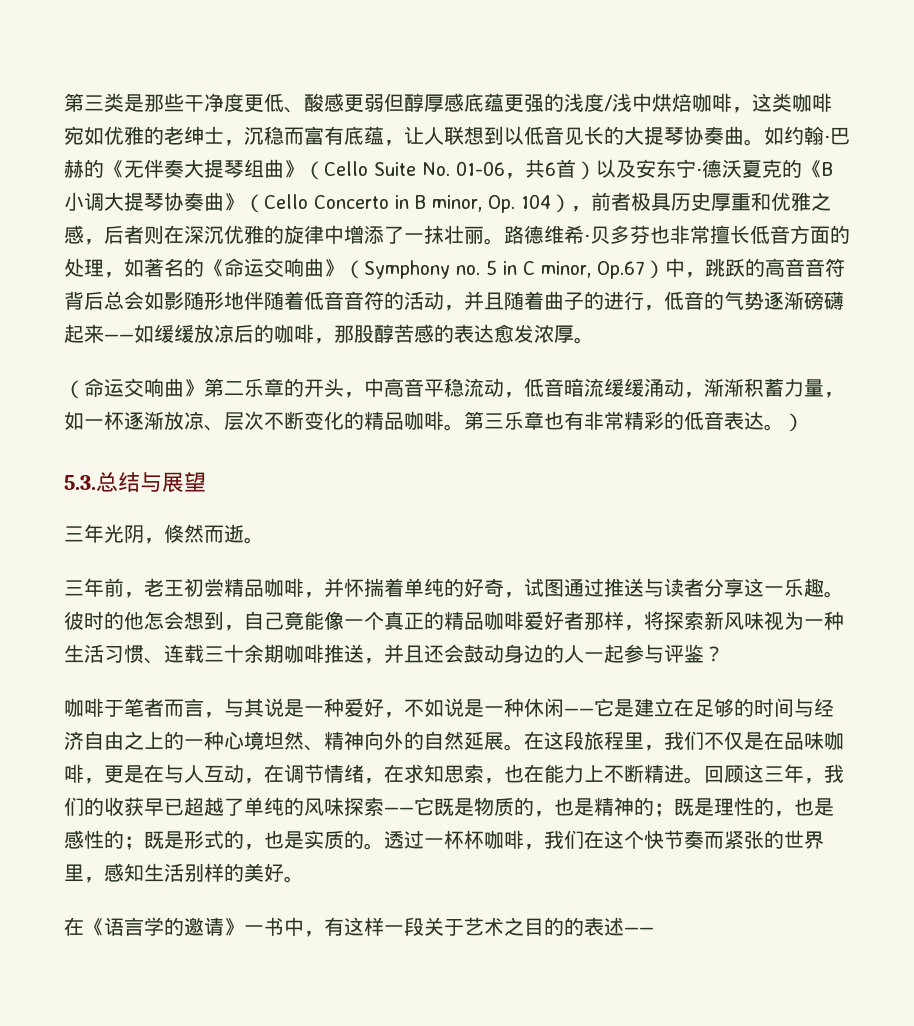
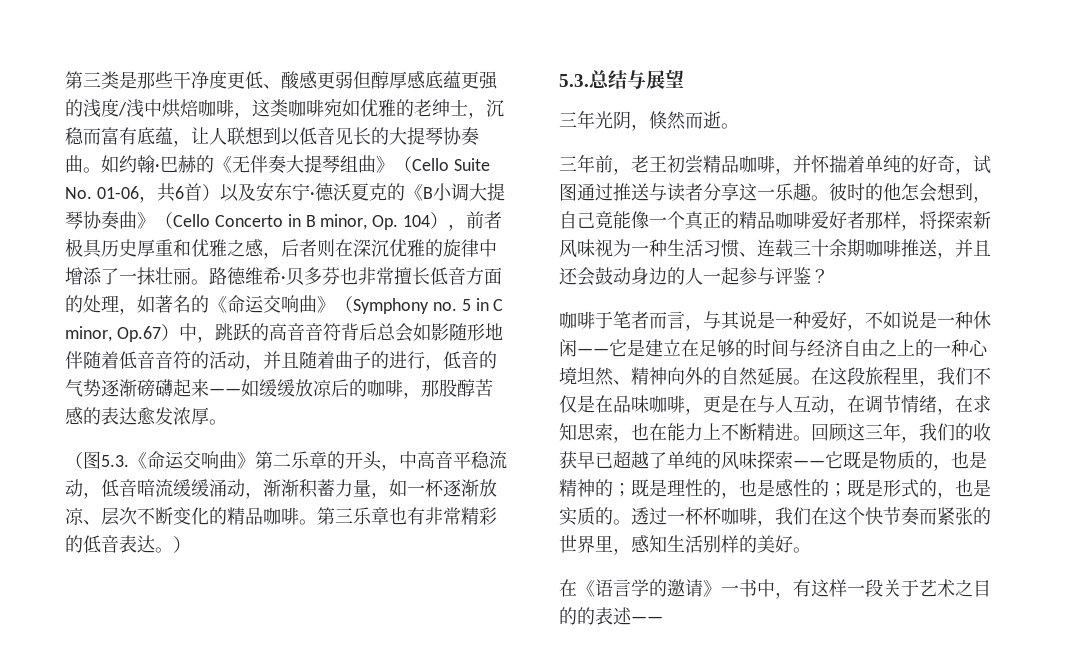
- （命运交响曲》第二乐章的开头，中高音平稳流动，低音暗流缓缓涌动，渐渐积蓄力量，如一杯逐渐放凉、层次不断变化的精品咖啡。
+ （图5.3.《命运交响曲》第二乐章的开头，中高音平稳流动，低音暗流缓缓涌动，渐渐积蓄力量，如一杯逐渐放凉、层次不断变化的精品咖啡。

